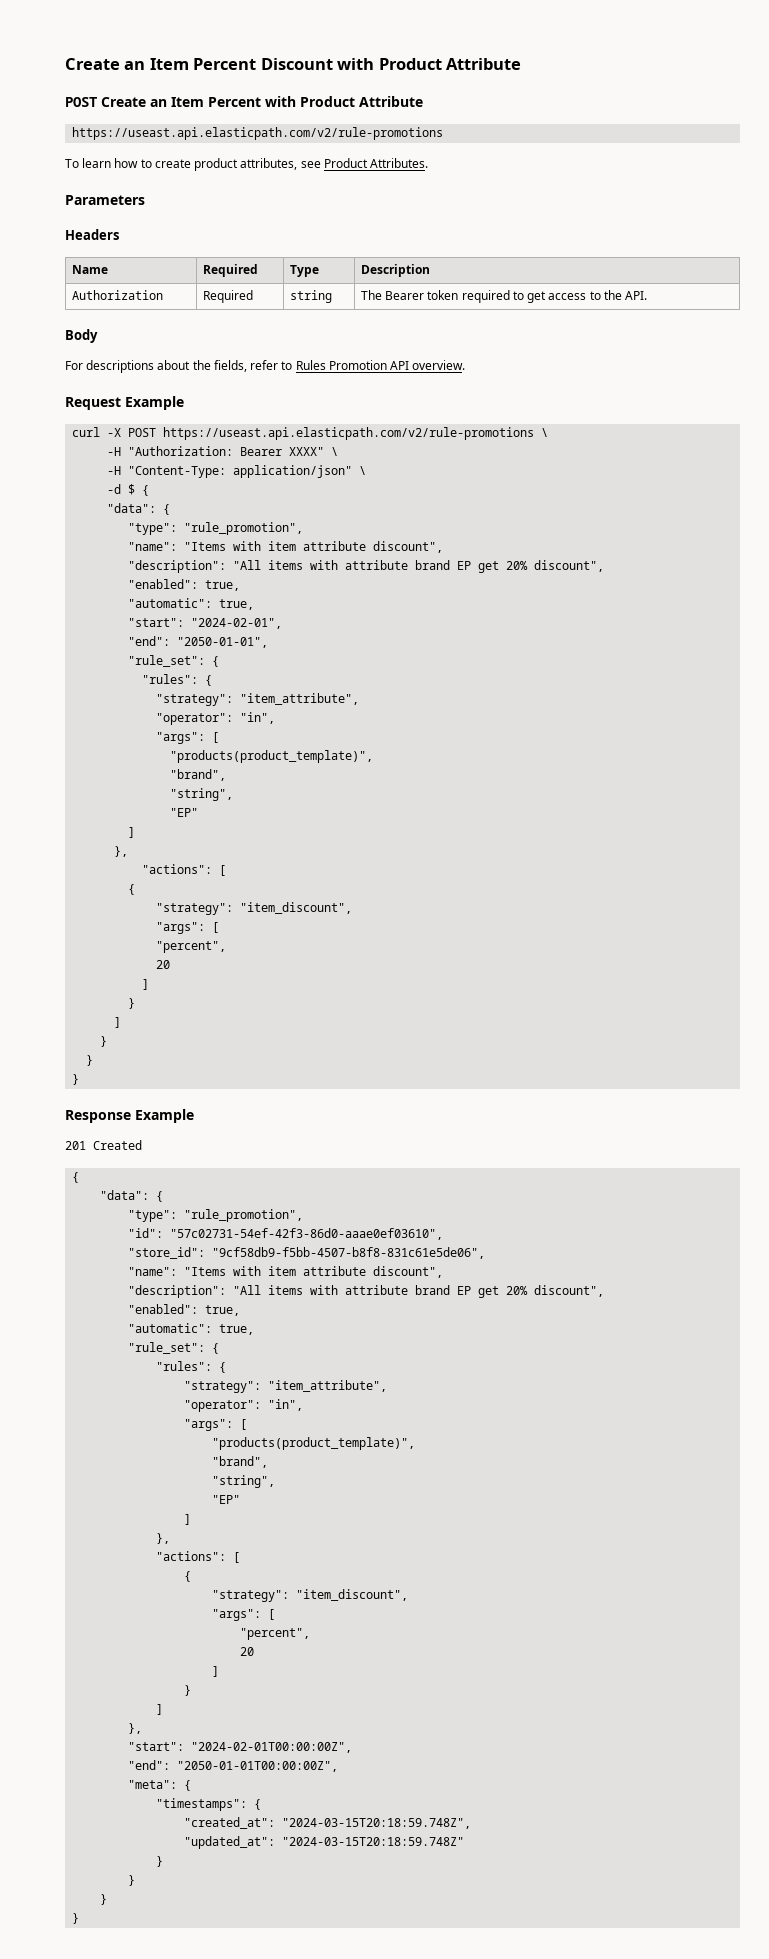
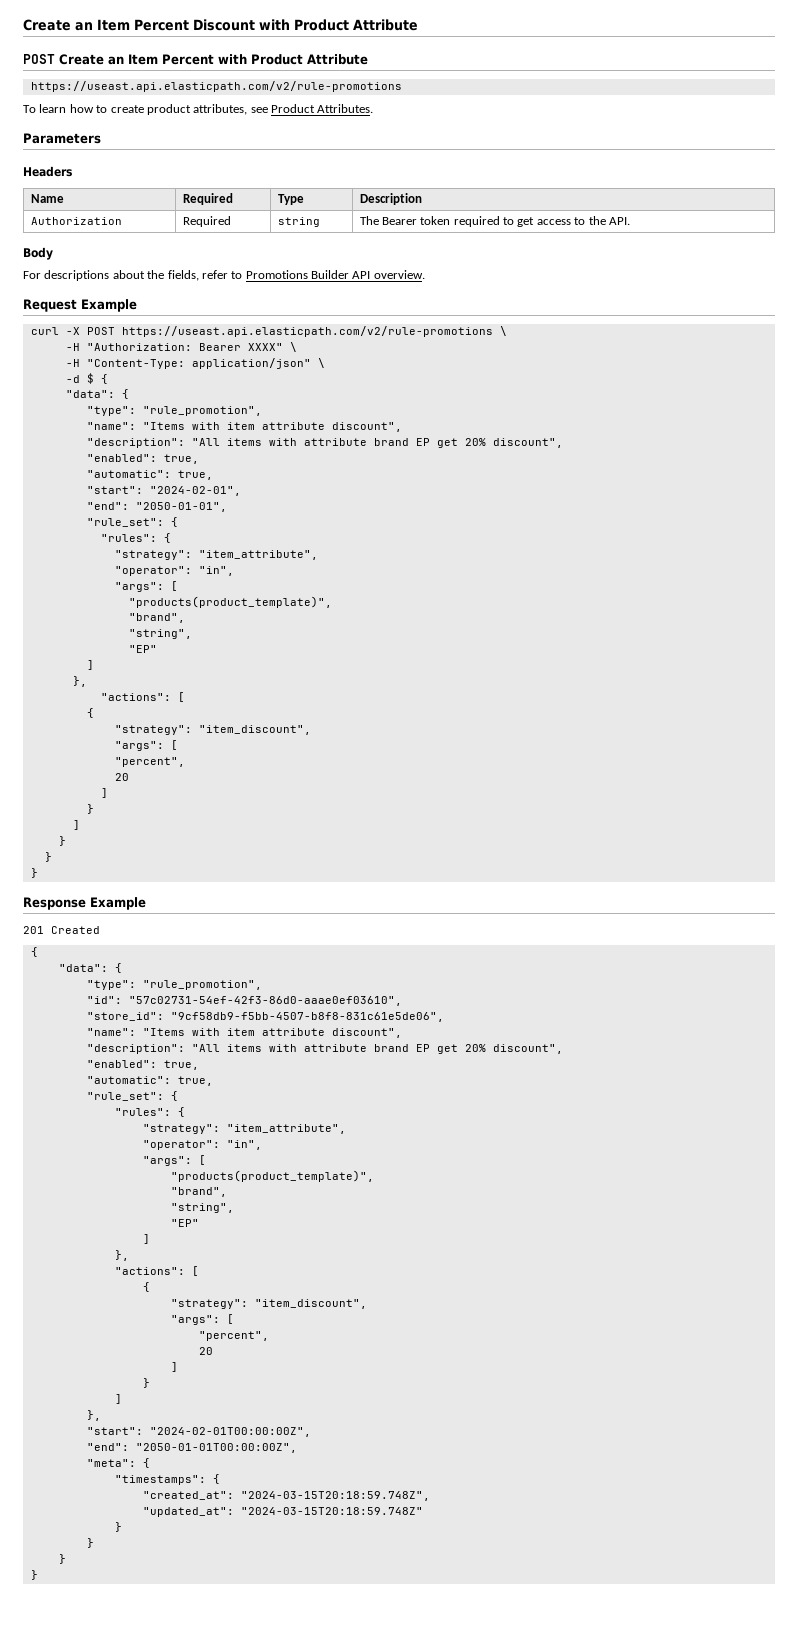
- For descriptions about the fields, refer to Rules Promotion API overview.
+ For descriptions about the fields, refer to Promotions Builder API overview.

